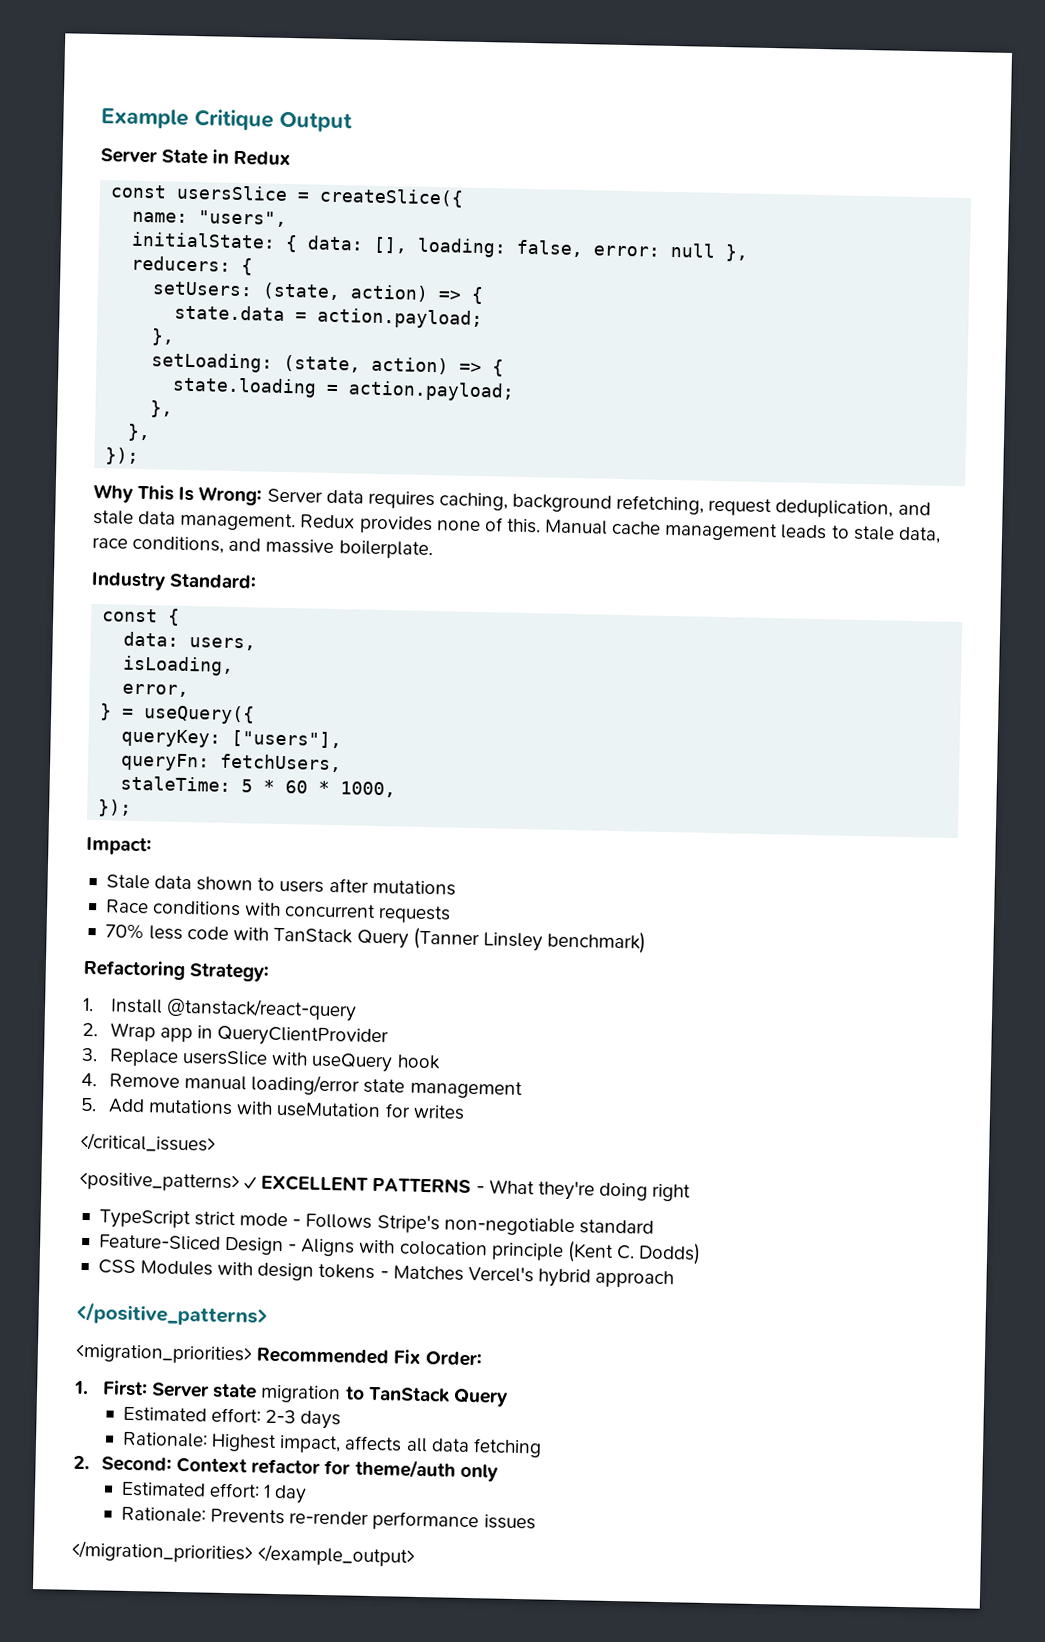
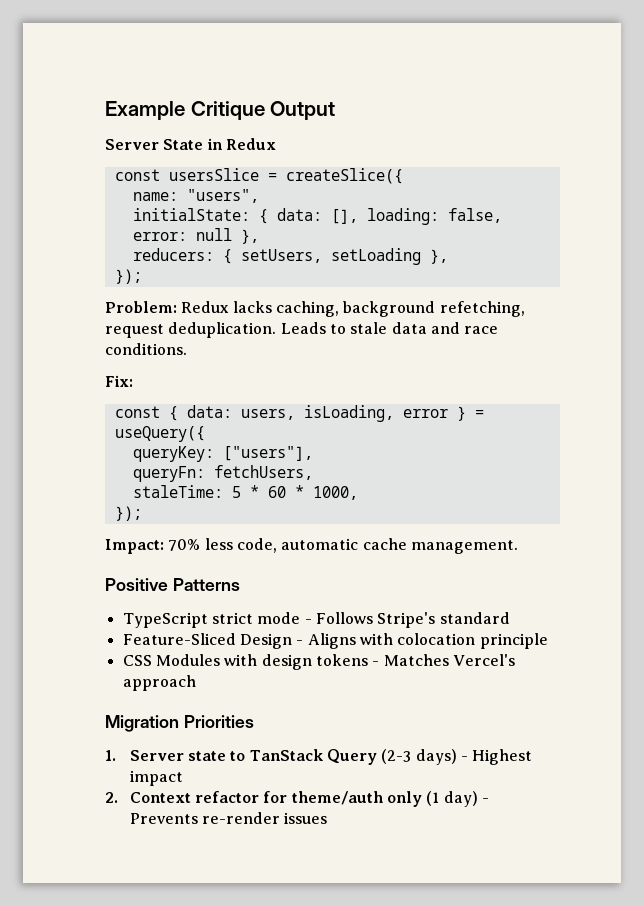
- reducers: {
- setUsers: (state, action) => {
- state.data = action.payload;
- },
- setLoading: (state, action) => {
- state.loading = action.payload;
- },
- },
+ reducers: { setUsers, setLoading },
  });
- Why This Is Wrong: Server data requires caching, background refetching, request deduplication, and stale data management. Redux provides none of this. Manual cache management leads to stale data, race conditions, and massive boilerplate.
- Industry Standard:
+ Problem: Redux lacks caching, background refetching, request deduplication. Leads to stale data and race conditions.
+ Fix:
- const {
- data: users,
- isLoading,
- error,
- } = useQuery({
+ const { data: users, isLoading, error } = useQuery({
- Impact:
- Stale data shown to users after mutations
- Race conditions with concurrent requests
- 70% less code with TanStack Query (Tanner Linsley benchmark)
- Refactoring Strategy:
- 1. Install @tanstack/react-query
- 2. Wrap app in QueryClientProvider
- 3. Replace usersSlice with useQuery hook
- 4. Remove manual loading/error state management
- 5. Add mutations with useMutation for writes
- </critical_issues>
- <positive_patterns> ✓ EXCELLENT PATTERNS - What they're doing right
+ Impact: 70% less code, automatic cache management.
+ Positive Patterns
- TypeScript strict mode - Follows Stripe's non-negotiable standard
+ TypeScript strict mode - Follows Stripe's standard
- Feature-Sliced Design - Aligns with colocation principle (Kent C. Dodds)
+ Feature-Sliced Design - Aligns with colocation principle
- CSS Modules with design tokens - Matches Vercel's hybrid approach
+ CSS Modules with design tokens - Matches Vercel's approach
- </positive_patterns>
- <migration_priorities> Recommended Fix Order:
- 1. First: Server state migration to TanStack Query
- Estimated effort: 2-3 days
- Rationale: Highest impact, affects all data fetching
- 2. Second: Context refactor for theme/auth only
- Estimated effort: 1 day
- Rationale: Prevents re-render performance issues
+ Migration Priorities
+ 1. Server state to TanStack Query (2-3 days) - Highest impact
+ 2. Context refactor for theme/auth only (1 day) - Prevents re-render issues
- </migration_priorities> </example_output>

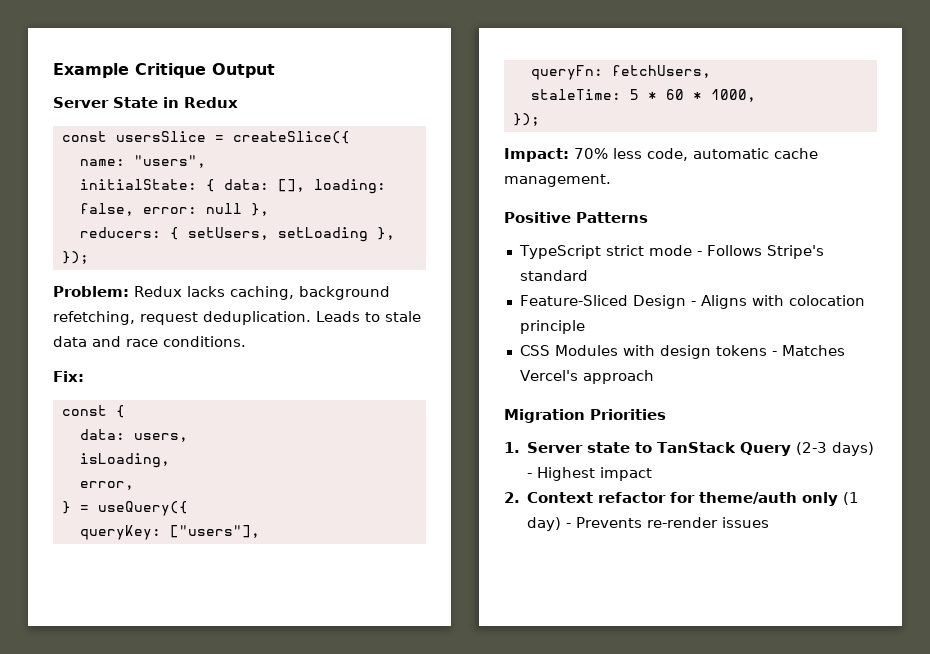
- const { data: users, isLoading, error } = useQuery({
+ const {
+ data: users,
+ isLoading,
+ error,
+ } = useQuery({

